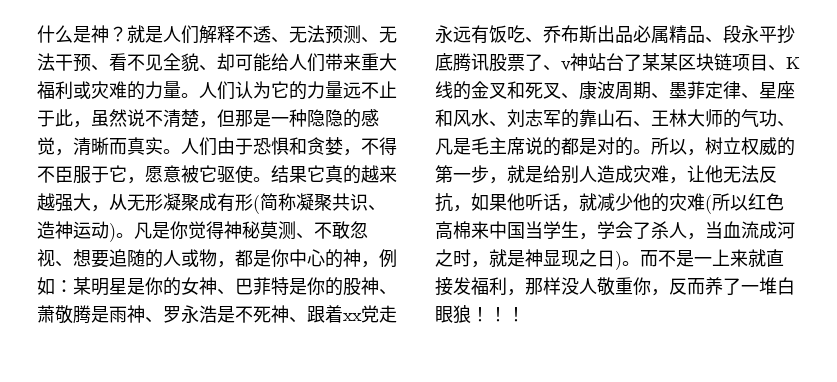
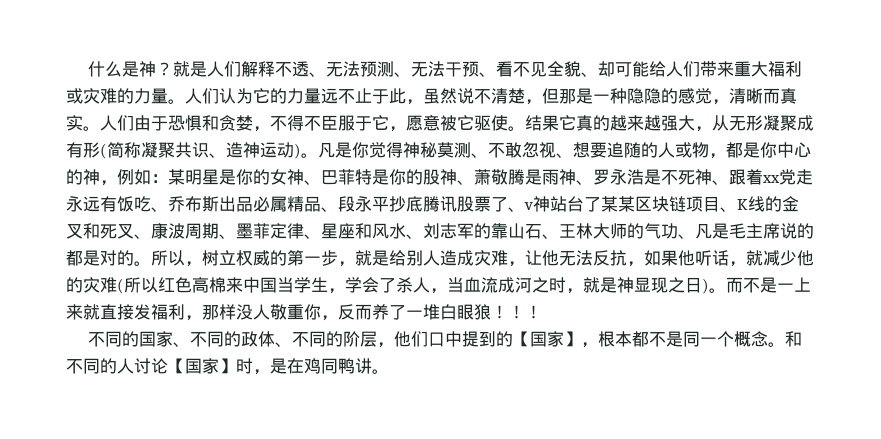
+ 不同的国家、不同的政体、不同的阶层，他们口中提到的【国家】，根本都不是同一个概念。和不同的人讨论【国家】时，是在鸡同鸭讲。

